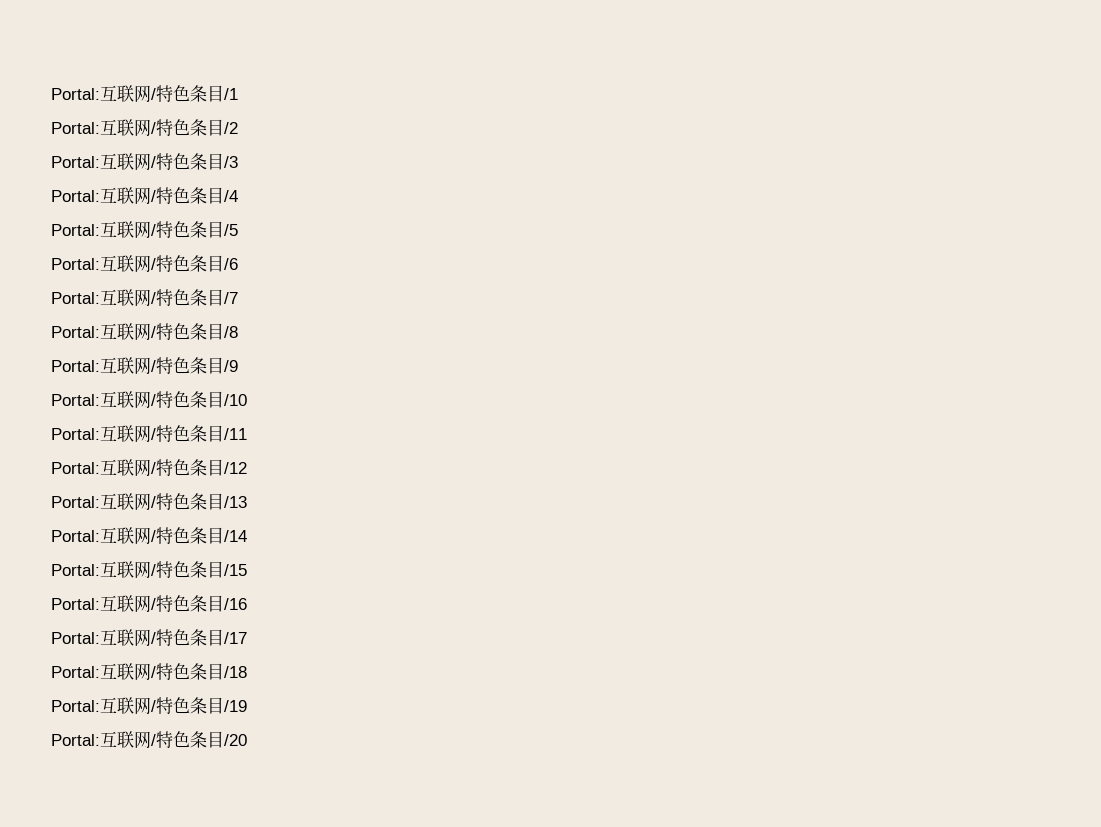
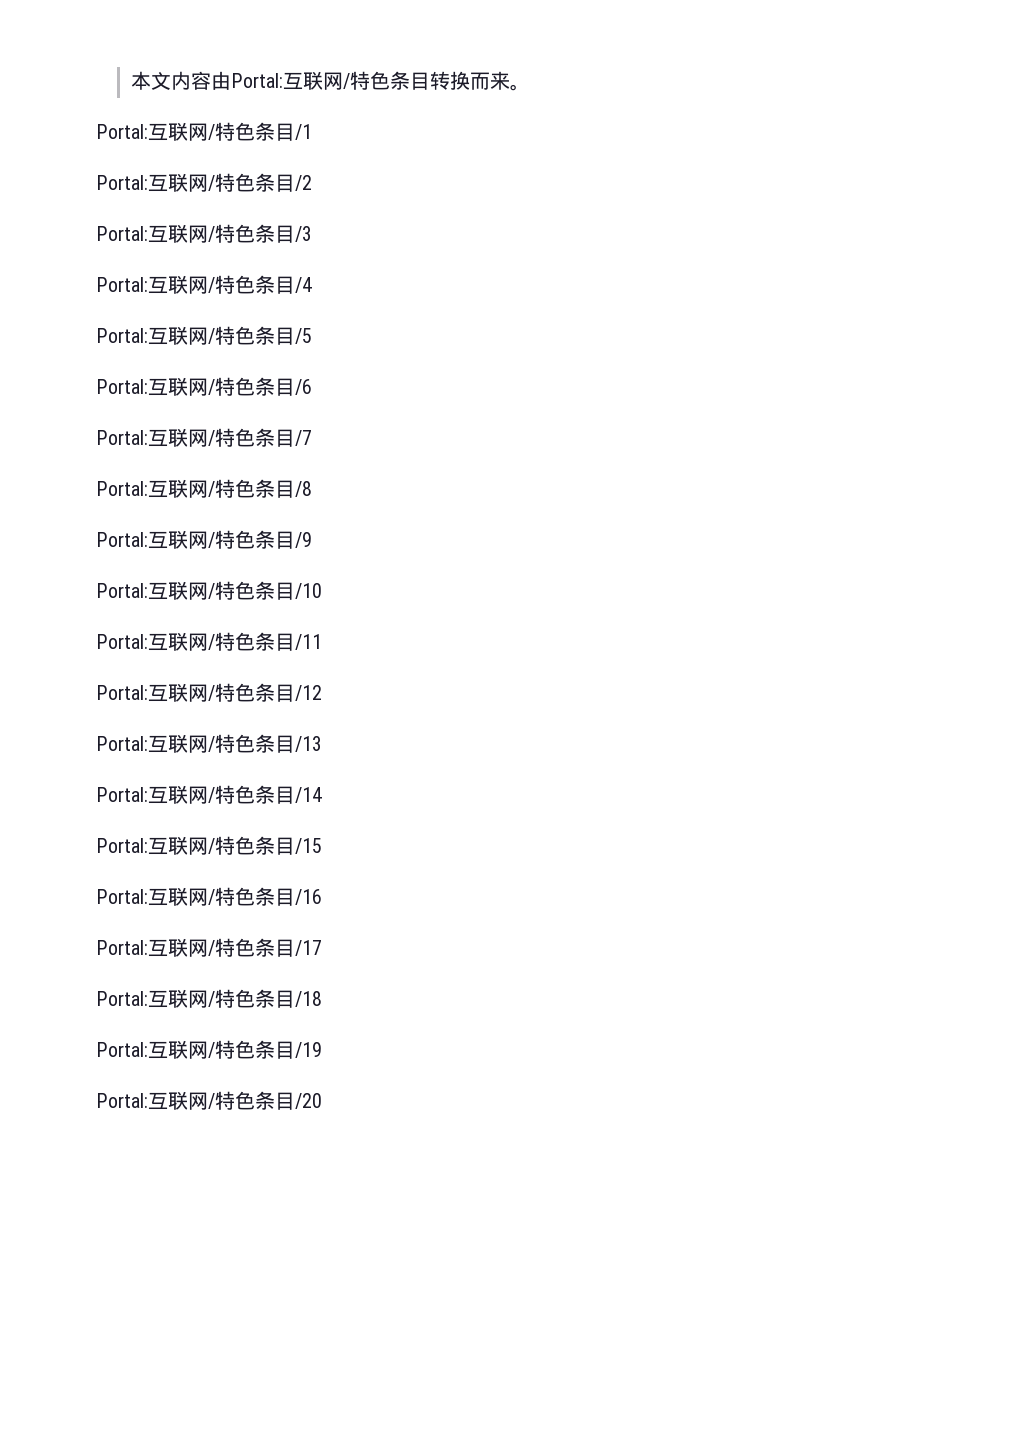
+ 本文内容由Portal:互联网/特色条目转换而来。

